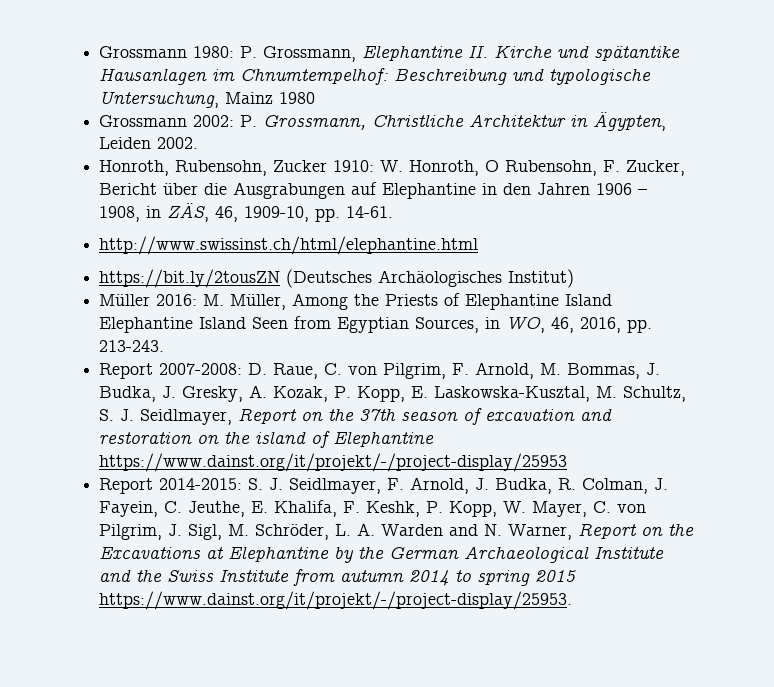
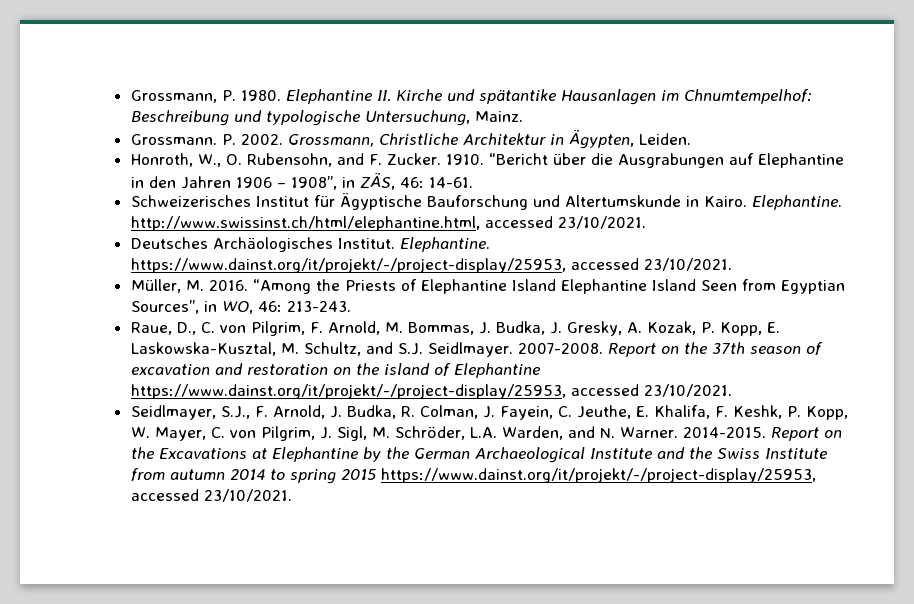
- Grossmann 1980: P. Grossmann, Elephantine II. Kirche und spätantike Hausanlagen im Chnumtempelhof:
+ Grossmann, P. 1980. Elephantine II. Kirche und spätantike Hausanlagen im Chnumtempelhof:
- Beschreibung und typologische Untersuchung, Mainz 1980
- Grossmann 2002: P. Grossmann, Christliche Architektur in Ägypten, Leiden 2002.
- Honroth, Rubensohn, Zucker 1910: W. Honroth, O Rubensohn, F. Zucker, Bericht über die Ausgrabungen auf Elephantine in den Jahren 1906 – 1908, in ZÄS, 46, 1909-10, pp. 14-61.
- http://www.swissinst.ch/html/elephantine.html
- https://bit.ly/2tousZN (Deutsches Archäologisches Institut)
- Müller 2016: M. Müller, Among the Priests of Elephantine Island Elephantine Island Seen from Egyptian Sources, in WO, 46, 2016, pp. 213-243.
- Report 2007-2008: D. Raue, C. von Pilgrim, F. Arnold, M. Bommas, J. Budka, J. Gresky, A. Kozak, P. Kopp, E. Laskowska-Kusztal, M. Schultz, S. J. Seidlmayer, Report on the 37th season of excavation and restoration on the island of Elephantine https://www.dainst.org/it/projekt/-/project-display/25953
- Report 2014-2015: S. J. Seidlmayer, F. Arnold, J. Budka, R. Colman, J. Fayein, C. Jeuthe, E. Khalifa, F. Keshk, P. Kopp, W. Mayer, C. von Pilgrim, J. Sigl, M. Schröder, L. A. Warden and N. Warner, Report on the Excavations at Elephantine by the German Archaeological Institute and the Swiss Institute from autumn 2014 to spring 2015 https://www.dainst.org/it/projekt/-/project-display/25953.
+ Beschreibung und typologische Untersuchung, Mainz.
+ Grossmann. P. 2002. Grossmann, Christliche Architektur in Ägypten, Leiden.
+ Honroth, W., O. Rubensohn, and F. Zucker. 1910. “Bericht über die Ausgrabungen auf Elephantine in den Jahren 1906 – 1908”, in ZÄS, 46: 14-61.
+ Schweizerisches Institut für Ägyptische Bauforschung und Altertumskunde in Kairo. Elephantine. http://www.swissinst.ch/html/elephantine.html, accessed 23/10/2021.
+ Deutsches Archäologisches Institut. Elephantine. https://www.dainst.org/it/projekt/-/project-display/25953, accessed 23/10/2021.
+ Müller, M. 2016. “Among the Priests of Elephantine Island Elephantine Island Seen from Egyptian Sources”, in WO, 46: 213-243.
+ Raue, D., C. von Pilgrim, F. Arnold, M. Bommas, J. Budka, J. Gresky, A. Kozak, P. Kopp, E. Laskowska-Kusztal, M. Schultz, and S.J. Seidlmayer. 2007-2008. Report on the 37th season of excavation and restoration on the island of Elephantine https://www.dainst.org/it/projekt/-/project-display/25953, accessed 23/10/2021.
+ Seidlmayer, S.J., F. Arnold, J. Budka, R. Colman, J. Fayein, C. Jeuthe, E. Khalifa, F. Keshk, P. Kopp, W. Mayer, C. von Pilgrim, J. Sigl, M. Schröder, L.A. Warden, and N. Warner. 2014-2015. Report on the Excavations at Elephantine by the German Archaeological Institute and the Swiss Institute from autumn 2014 to spring 2015 https://www.dainst.org/it/projekt/-/project-display/25953, accessed 23/10/2021.

